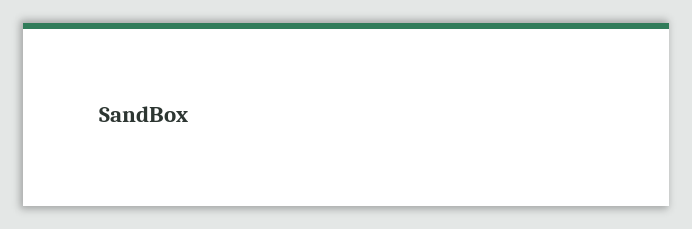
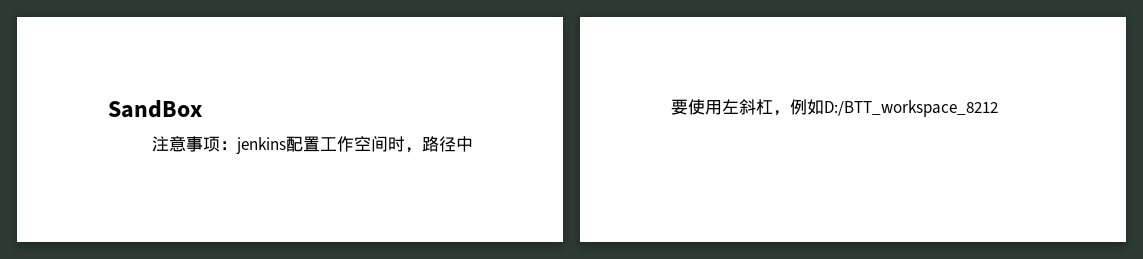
+ 注意事项：jenkins配置工作空间时，路径中要使用左斜杠，例如D:/BTT_workspace_8212

